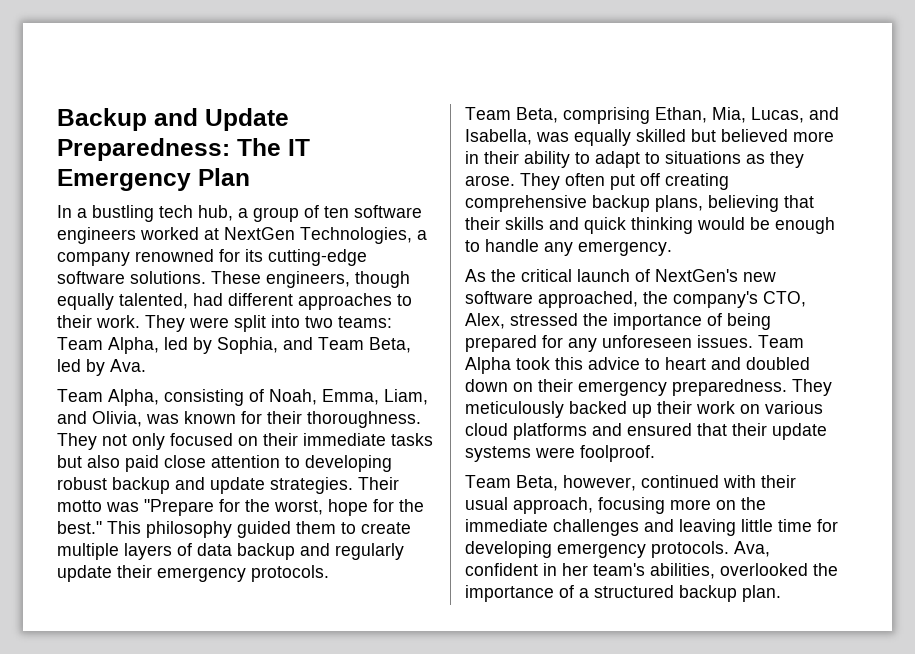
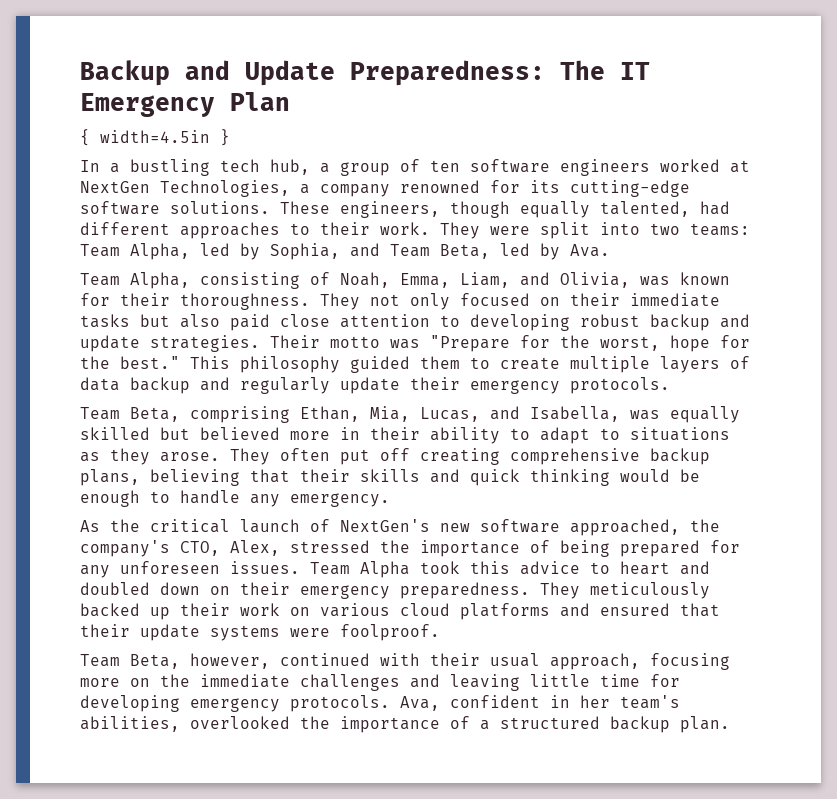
+ { width=4.5in }

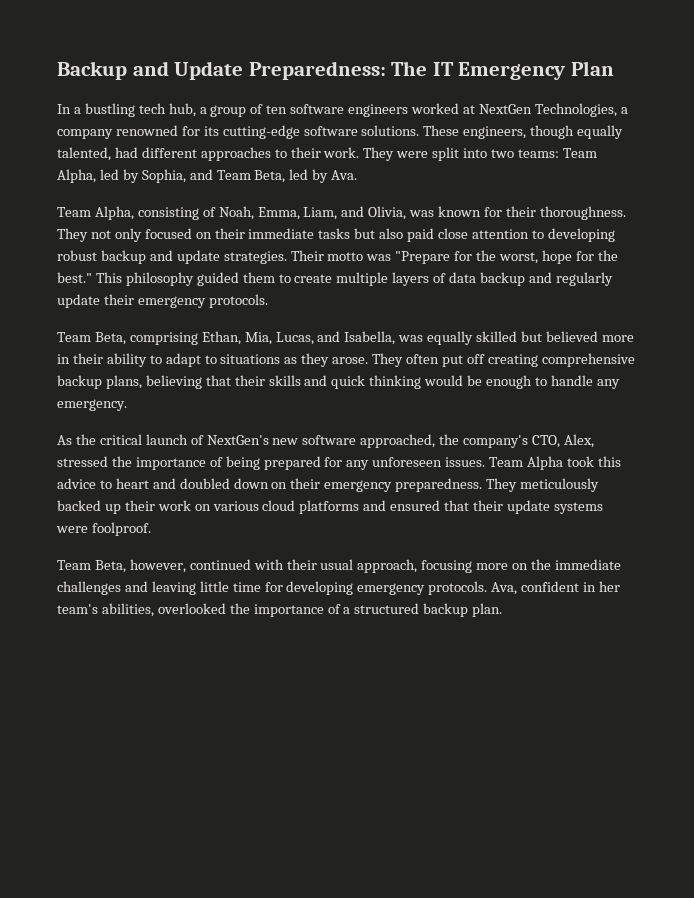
- { width=4.5in }

